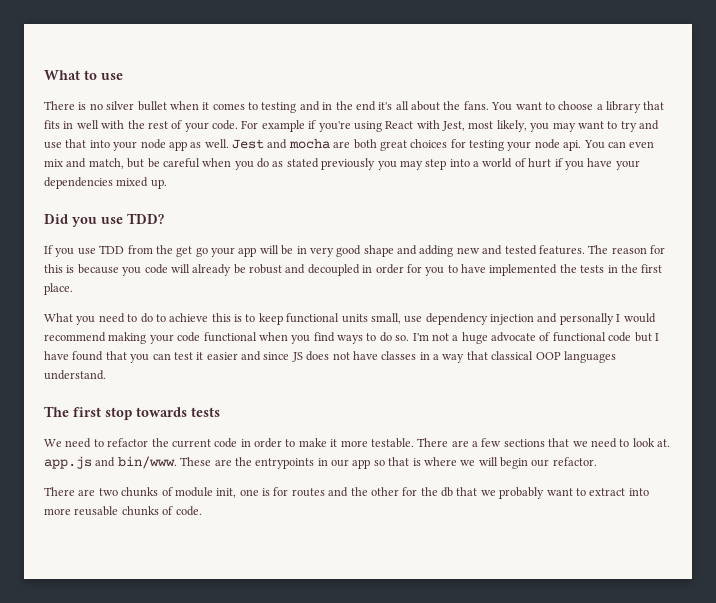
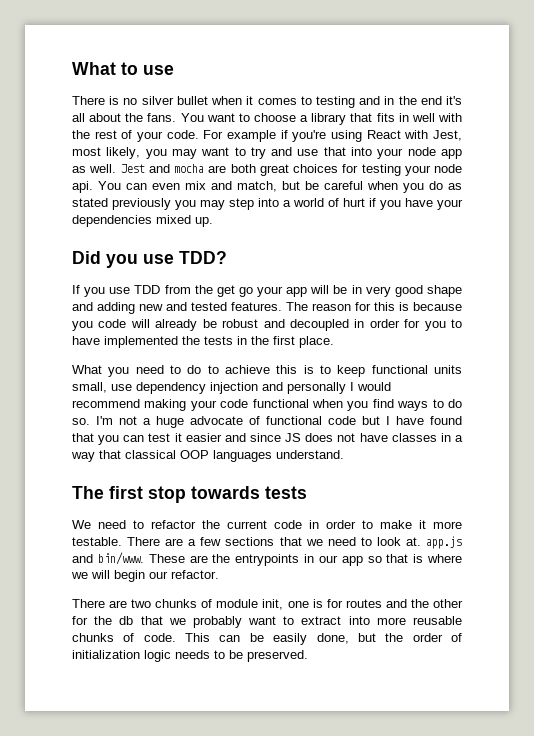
+ This can be easily done, but the order of initialization logic needs to be preserved.

